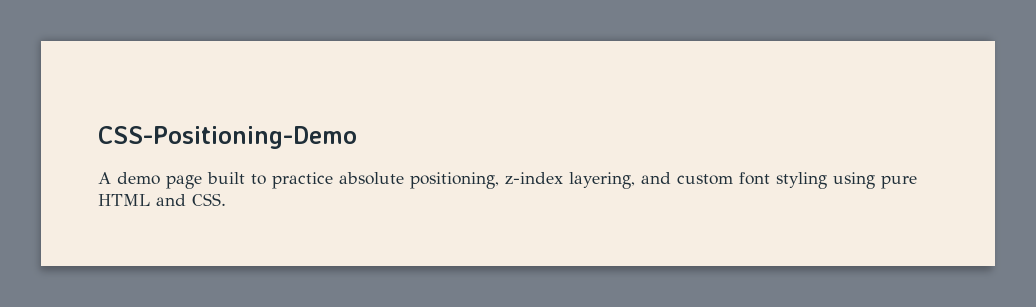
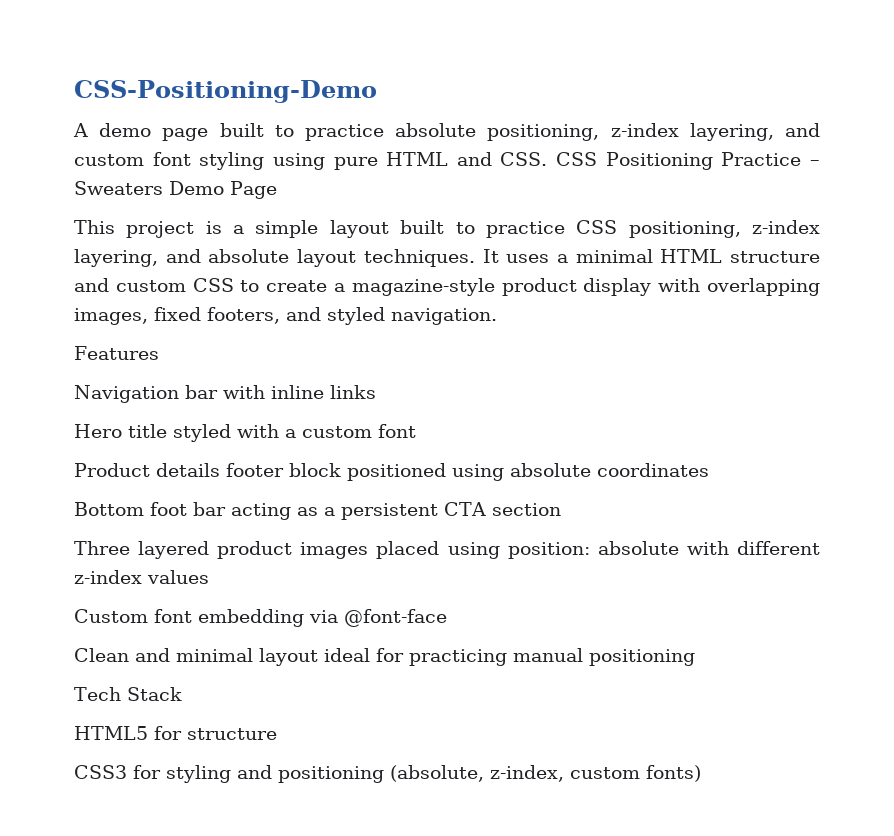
- A demo page built to practice absolute positioning, z-index layering, and custom font styling using pure HTML and CSS.
+ A demo page built to practice absolute positioning, z-index layering, and custom font styling using pure HTML and CSS. CSS Positioning Practice – Sweaters Demo Page
+ This project is a simple layout built to practice CSS positioning, z-index layering, and absolute layout techniques. It uses a minimal HTML structure and custom CSS to create a magazine-style product display with overlapping images, fixed footers, and styled navigation.
+ Features
+ Navigation bar with inline links
+ Hero title styled with a custom font
+ Product details footer block positioned using absolute coordinates
+ Bottom foot bar acting as a persistent CTA section
+ Three layered product images placed using position: absolute with different z-index values
+ Custom font embedding via @font-face
+ Clean and minimal layout ideal for practicing manual positioning
+ Tech Stack
+ HTML5 for structure
+ CSS3 for styling and positioning (absolute, z-index, custom fonts)

